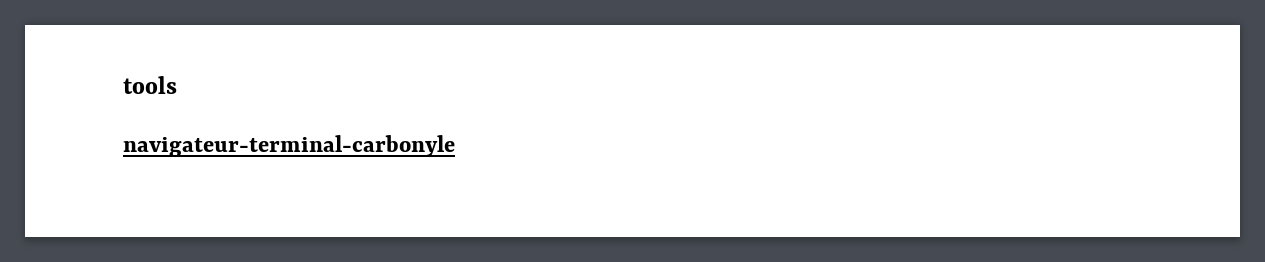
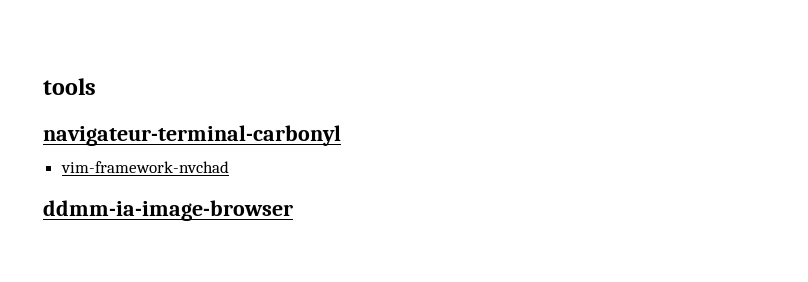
- navigateur-terminal-carbonyle
+ navigateur-terminal-carbonyl
+ vim-framework-nvchad
+ ddmm-ia-image-browser

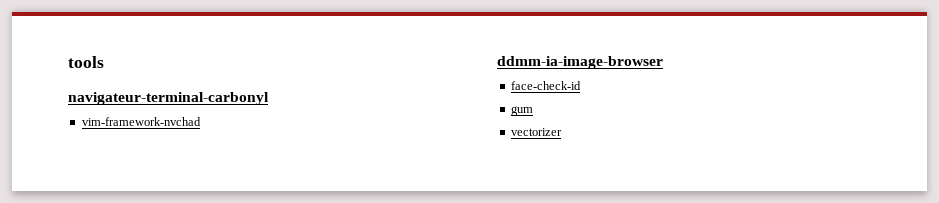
+ face-check-id
+ gum
+ vectorizer

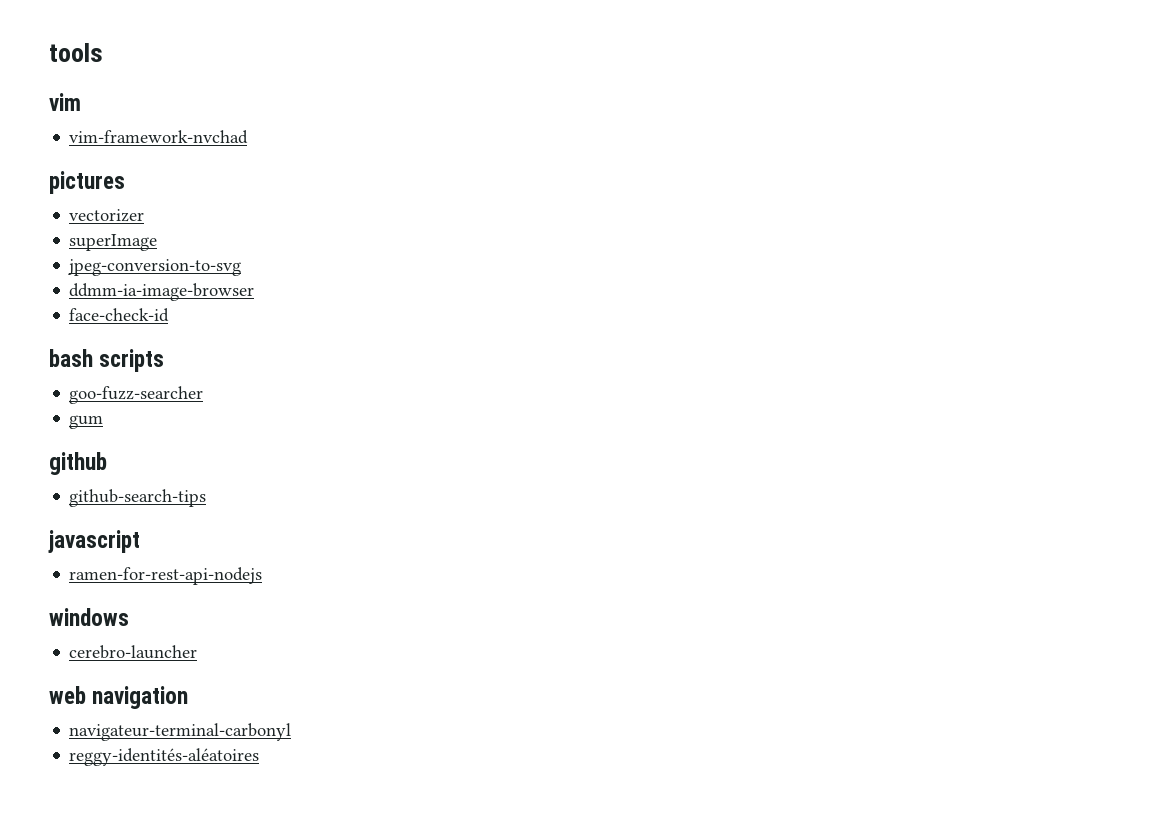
- navigateur-terminal-carbonyl
+ vim
+ pictures
+ vectorizer
+ superImage
+ jpeg-conversion-to-svg
  ddmm-ia-image-browser
  face-check-id
+ bash scripts
+ goo-fuzz-searcher
  gum
- vectorizer
+ github
+ github-search-tips
+ javascript
+ ramen-for-rest-api-nodejs
+ windows
+ cerebro-launcher
+ web navigation
+ navigateur-terminal-carbonyl
+ reggy-identités-aléatoires

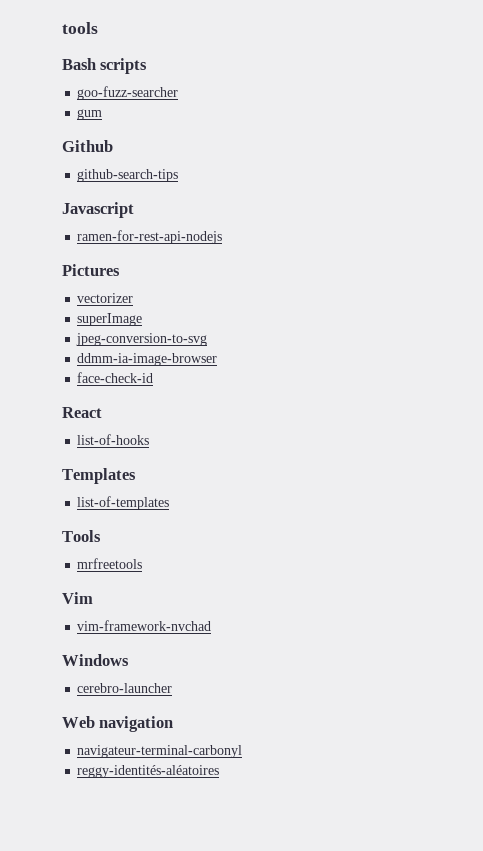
- vim
- vim-framework-nvchad
- pictures
+ Bash scripts
+ goo-fuzz-searcher
+ gum
+ Github
+ github-search-tips
+ Javascript
+ ramen-for-rest-api-nodejs
+ Pictures
- bash scripts
- goo-fuzz-searcher
- gum
- github
- github-search-tips
- javascript
- ramen-for-rest-api-nodejs
- windows
+ React
+ list-of-hooks
+ Templates
+ list-of-templates
+ Tools
+ mrfreetools
+ Vim
+ vim-framework-nvchad
+ Windows
- web navigation
+ Web navigation

